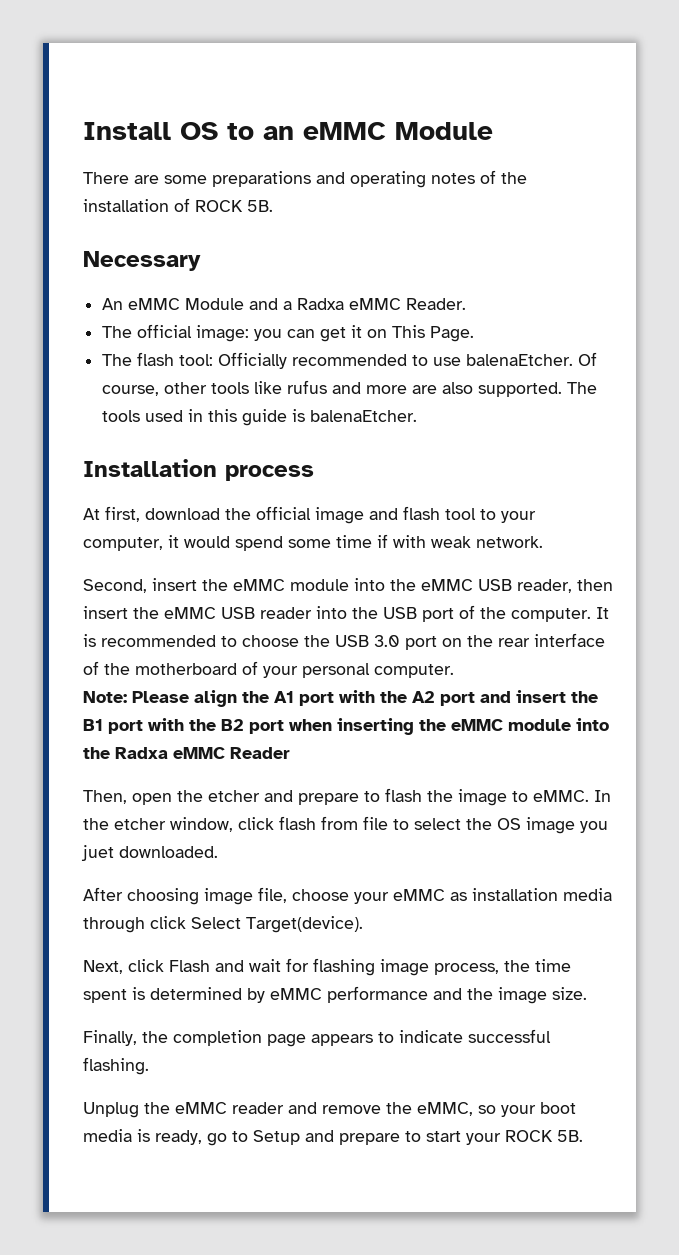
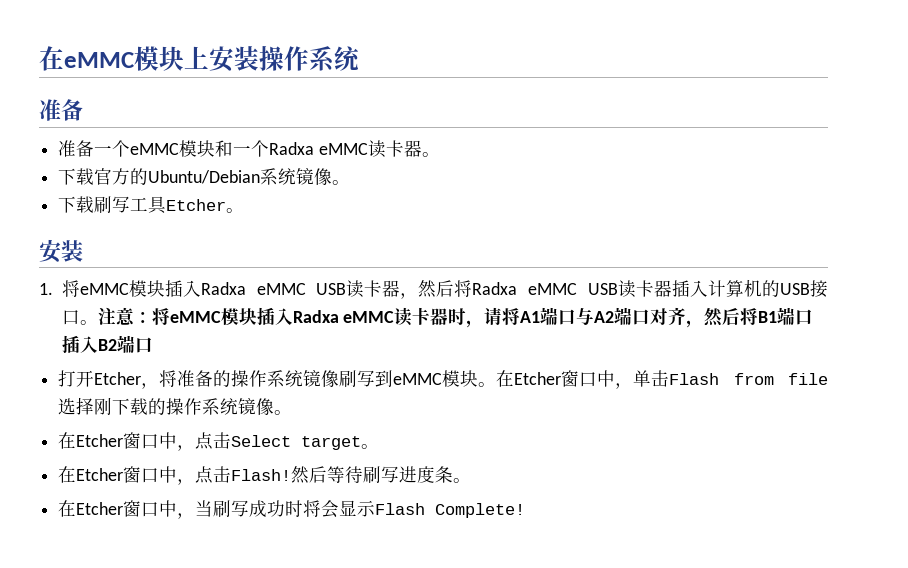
- Install OS to an eMMC Module
- There are some preparations and operating notes of the installation of ROCK 5B.
- Necessary
- An eMMC Module and a Radxa eMMC Reader.
- The official image: you can get it on This Page.
- The flash tool: Officially recommended to use balenaEtcher. Of course, other tools like rufus and more are also supported. The tools used in this guide is balenaEtcher.
- Installation process
- At first, download the official image and flash tool to your computer, it would spend some time if with weak network.
- Second, insert the eMMC module into the eMMC USB reader, then insert the eMMC USB reader into the USB port of the computer. It is recommended to choose the USB 3.0 port on the rear interface of the motherboard of your personal computer.
- Note: Please align the A1 port with the A2 port and insert the B1 port with the B2 port when inserting the eMMC module into the Radxa eMMC Reader
- Then, open the etcher and prepare to flash the image to eMMC. In the etcher window, click flash from file to select the OS image you juet downloaded.
- After choosing image file, choose your eMMC as installation media through click Select Target(device).
- Next, click Flash and wait for flashing image process, the time spent is determined by eMMC performance and the image size.
- Finally, the completion page appears to indicate successful flashing.
- Unplug the eMMC reader and remove the eMMC, so your boot media is ready, go to Setup and prepare to start your ROCK 5B.
+ 在eMMC模块上安装操作系统
+ 准备
+ 准备一个eMMC模块和一个Radxa eMMC读卡器。
+ 下载官方的Ubuntu/Debian系统镜像。
+ 下载刷写工具Etcher。
+ 安装
+ 1.将eMMC模块插入Radxa eMMC USB读卡器，然后将Radxa eMMC USB读卡器插入计算机的USB接口。注意：将eMMC模块插入Radxa eMMC读卡器时，请将A1端口与A2端口对齐，然后将B1端口插入B2端口
+ 打开Etcher，将准备的操作系统镜像刷写到eMMC模块。在Etcher窗口中，单击Flash from file选择刚下载的操作系统镜像。
+ 在Etcher窗口中，点击Select target。
+ 在Etcher窗口中，点击Flash!然后等待刷写进度条。
+ 在Etcher窗口中，当刷写成功时将会显示Flash Complete!

